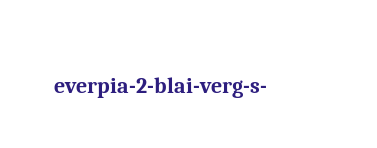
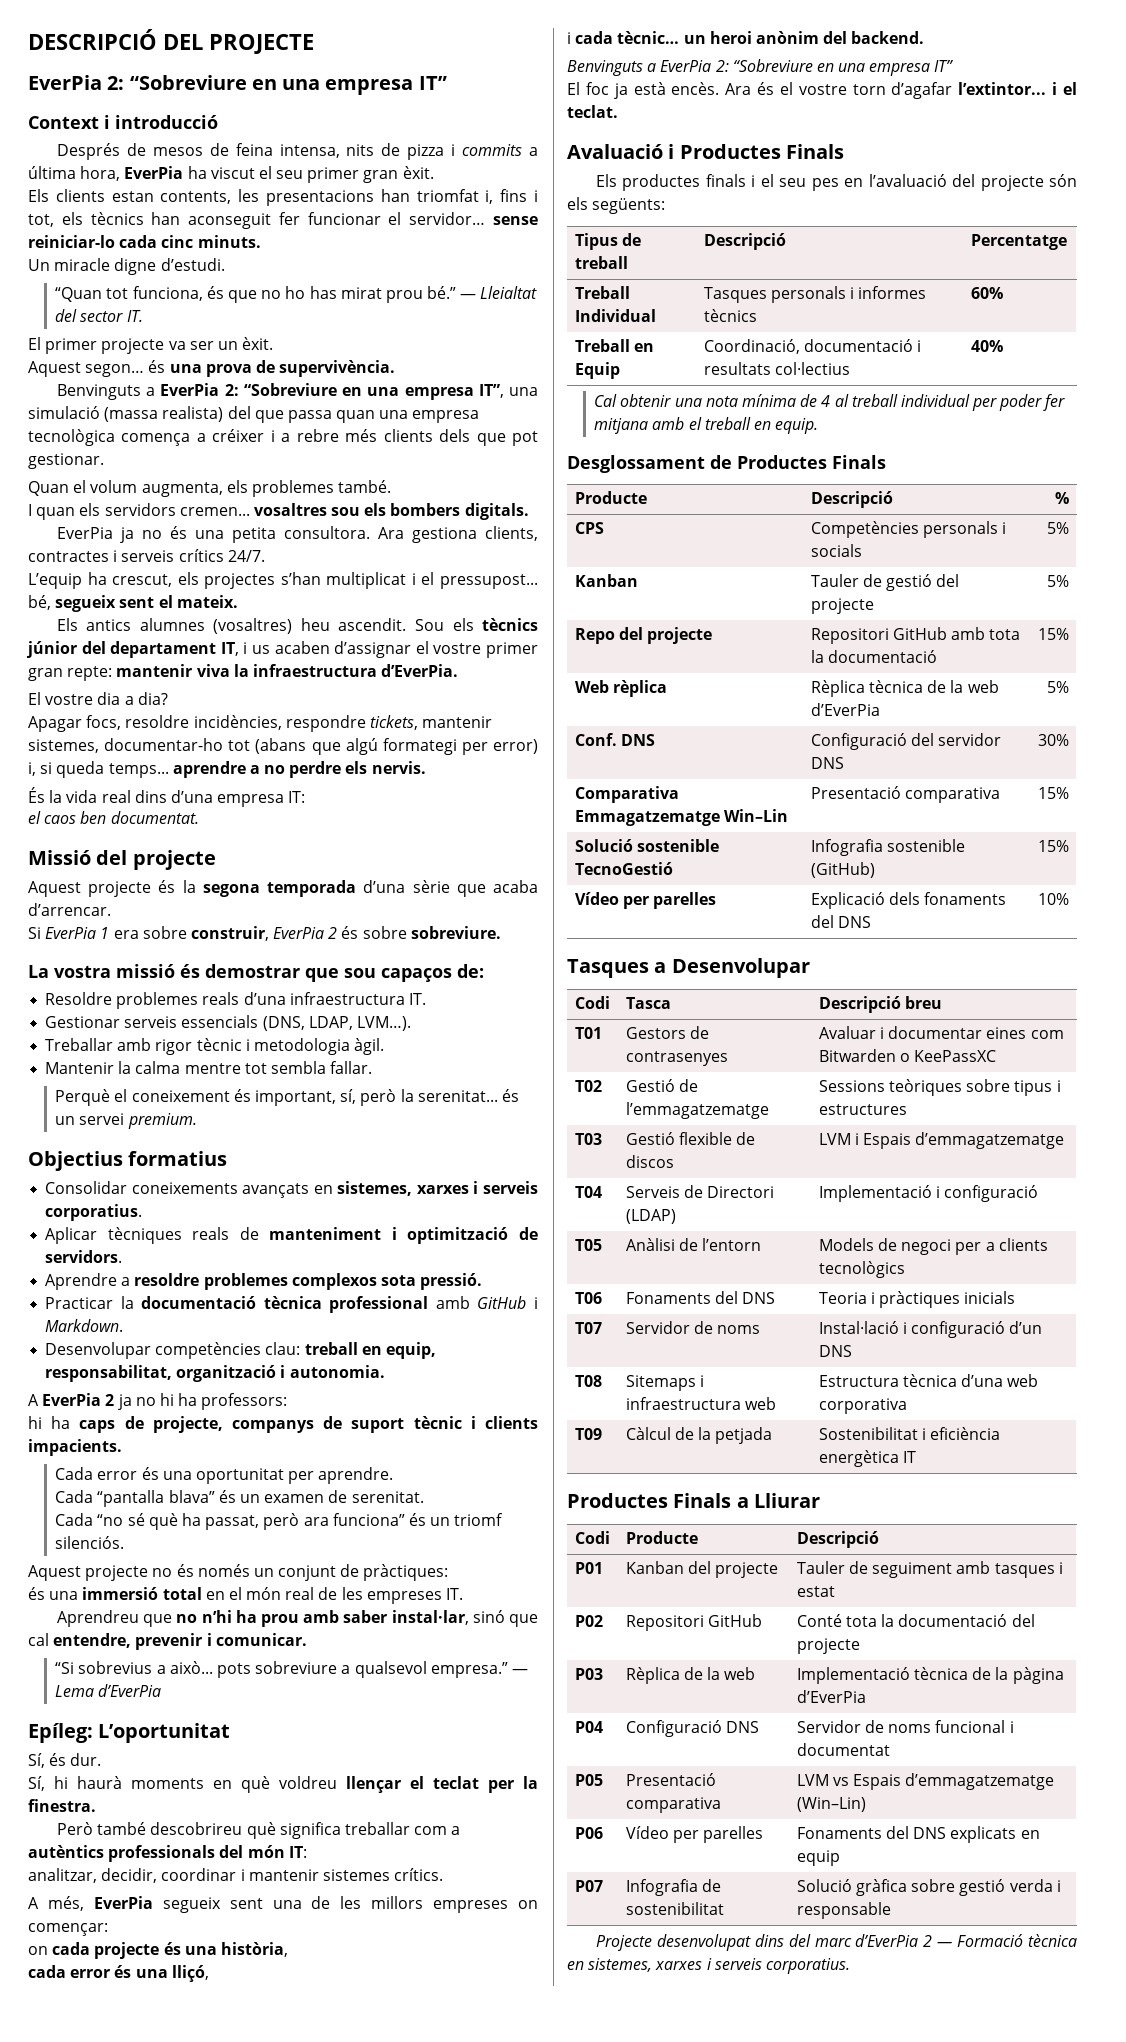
- everpia-2-blai-verg-s-
+ DESCRIPCIÓ DEL PROJECTE
+ EverPia 2: “Sobreviure en una empresa IT”
+ Context i introducció
+ Després de mesos de feina intensa, nits de pizza i commits a última hora, EverPia ha viscut el seu primer gran èxit.
+ Els clients estan contents, les presentacions han triomfat i, fins i tot, els tècnics han aconseguit fer funcionar el servidor… sense reiniciar-lo cada cinc minuts.
+ Un miracle digne d’estudi.
+ “Quan tot funciona, és que no ho has mirat prou bé.” — Lleialtat del sector IT.
+ El primer projecte va ser un èxit.
+ Aquest segon… és una prova de supervivència.
+ Benvinguts a EverPia 2: “Sobreviure en una empresa IT”, una simulació (massa realista) del que passa quan una empresa tecnològica comença a créixer i a rebre més clients dels que pot gestionar.
+ Quan el volum augmenta, els problemes també.
+ I quan els servidors cremen... vosaltres sou els bombers digitals.
+ EverPia ja no és una petita consultora. Ara gestiona clients, contractes i serveis crítics 24/7.
+ L’equip ha crescut, els projectes s’han multiplicat i el pressupost... bé, segueix sent el mateix.
+ Els antics alumnes (vosaltres) heu ascendit. Sou els tècnics júnior del departament IT, i us acaben d’assignar el vostre primer gran repte: mantenir viva la infraestructura d’EverPia.
+ El vostre dia a dia?
+ Apagar focs, resoldre incidències, respondre tickets, mantenir sistemes, documentar-ho tot (abans que algú formategi per error) i, si queda temps... aprendre a no perdre els nervis.
+ És la vida real dins d’una empresa IT:
+ el caos ben documentat.
+ Missió del projecte
+ Aquest projecte és la segona temporada d’una sèrie que acaba d’arrencar.
+ Si EverPia 1 era sobre construir, EverPia 2 és sobre sobreviure.
+ La vostra missió és demostrar que sou capaços de:
+ Resoldre problemes reals d’una infraestructura IT.
+ Gestionar serveis essencials (DNS, LDAP, LVM…).
+ Treballar amb rigor tècnic i metodologia àgil.
+ Mantenir la calma mentre tot sembla fallar.
+ Perquè el coneixement és important, sí, però la serenitat... és un servei premium.
+ Objectius formatius
+ Consolidar coneixements avançats en sistemes, xarxes i serveis corporatius.
+ Aplicar tècniques reals de manteniment i optimització de servidors.
+ Aprendre a resoldre problemes complexos sota pressió.
+ Practicar la documentació tècnica professional amb GitHub i Markdown.
+ Desenvolupar competències clau: treball en equip, responsabilitat, organització i autonomia.
+ A EverPia 2 ja no hi ha professors:
+ hi ha caps de projecte, companys de suport tècnic i clients impacients.
+ Cada error és una oportunitat per aprendre.
+ Cada “pantalla blava” és un examen de serenitat.
+ Cada “no sé què ha passat, però ara funciona” és un triomf silenciós.
+ Aquest projecte no és només un conjunt de pràctiques:
+ és una immersió total en el món real de les empreses IT.
+ Aprendreu que no n’hi ha prou amb saber instal·lar, sinó que cal entendre, prevenir i comunicar.
+ “Si sobrevius a això... pots sobreviure a qualsevol empresa.” — Lema d’EverPia
+ Epíleg: L’oportunitat
+ Sí, és dur.
+ Sí, hi haurà moments en què voldreu llençar el teclat per la finestra.
+ Però també descobrireu què significa treballar com a autèntics professionals del món IT:
+ analitzar, decidir, coordinar i mantenir sistemes crítics.
+ A més, EverPia segueix sent una de les millors empreses on començar:
+ on cada projecte és una història,
+ cada error és una lliçó,
+ i cada tècnic… un heroi anònim del backend.
+ Benvinguts a EverPia 2: “Sobreviure en una empresa IT”
+ El foc ja està encès. Ara és el vostre torn d’agafar l’extintor... i el teclat.
+ Avaluació i Productes Finals
+ Els productes finals i el seu pes en l’avaluació del projecte són els següents:
+ Tipus de treball | Descripció | Percentatge
+ Treball Individual | Tasques personals i informes tècnics | 60%
+ Treball en Equip | Coordinació, documentació i resultats col·lectius | 40%
+ Cal obtenir una nota mínima de 4 al treball individual per poder fer mitjana amb el treball en equip.
+ Desglossament de Productes Finals
+ Producte | Descripció | %
+ CPS | Competències personals i socials | 5%
+ Kanban | Tauler de gestió del projecte | 5%
+ Repo del projecte | Repositori GitHub amb tota la documentació | 15%
+ Web rèplica | Rèplica tècnica de la web d’EverPia | 5%
+ Conf. DNS | Configuració del servidor DNS | 30%
+ Comparativa Emmagatzematge Win–Lin | Presentació comparativa | 15%
+ Solució sostenible TecnoGestió | Infografia sostenible (GitHub) | 15%
+ Vídeo per parelles | Explicació dels fonaments del DNS | 10%
+ Tasques a Desenvolupar
+ Codi | Tasca | Descripció breu
+ T01 | Gestors de contrasenyes | Avaluar i documentar eines com Bitwarden o KeePassXC
+ T02 | Gestió de l’emmagatzematge | Sessions teòriques sobre tipus i estructures
+ T03 | Gestió flexible de discos | LVM i Espais d’emmagatzematge
+ T04 | Serveis de Directori (LDAP) | Implementació i configuració
+ T05 | Anàlisi de l’entorn | Models de negoci per a clients tecnològics
+ T06 | Fonaments del DNS | Teoria i pràctiques inicials
+ T07 | Servidor de noms | Instal·lació i configuració d’un DNS
+ T08 | Sitemaps i infraestructura web | Estructura tècnica d’una web corporativa
+ T09 | Càlcul de la petjada | Sostenibilitat i eficiència energètica IT
+ Productes Finals a Lliurar
+ Codi | Producte | Descripció
+ P01 | Kanban del projecte | Tauler de seguiment amb tasques i estat
+ P02 | Repositori GitHub | Conté tota la documentació del projecte
+ P03 | Rèplica de la web | Implementació tècnica de la pàgina d’EverPia
+ P04 | Configuració DNS | Servidor de noms funcional i documentat
+ P05 | Presentació comparativa | LVM vs Espais d’emmagatzematge (Win–Lin)
+ P06 | Vídeo per parelles | Fonaments del DNS explicats en equip
+ P07 | Infografia de sostenibilitat | Solució gràfica sobre gestió verda i responsable
+ Projecte desenvolupat dins del marc d’EverPia 2 — Formació tècnica en sistemes, xarxes i serveis corporatius.

